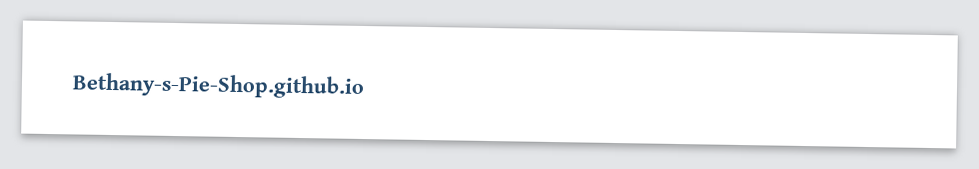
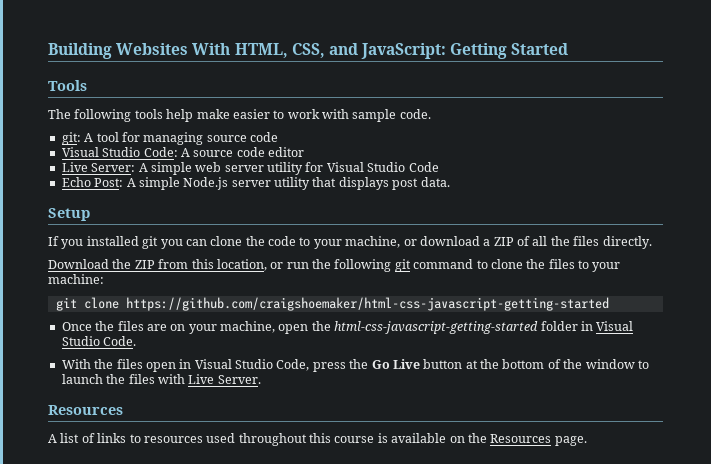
- Bethany-s-Pie-Shop.github.io
+ Building Websites With HTML, CSS, and JavaScript: Getting Started
+ Tools
+ The following tools help make easier to work with sample code.
+ git: A tool for managing source code
+ Visual Studio Code: A source code editor
+ Live Server: A simple web server utility for Visual Studio Code
+ Echo Post: A simple Node.js server utility that displays post data.
+ Setup
+ If you installed git you can clone the code to your machine, or download a ZIP of all the files directly.
+ Download the ZIP from this location, or run the following git command to clone the files to your machine:
+ git clone https://github.com/craigshoemaker/html-css-javascript-getting-started
+ Once the files are on your machine, open the html-css-javascript-getting-started folder in Visual Studio Code.
+ With the files open in Visual Studio Code, press the Go Live button at the bottom of the window to launch the files with Live Server.
+ Resources
+ A list of links to resources used throughout this course is available on the Resources page.

